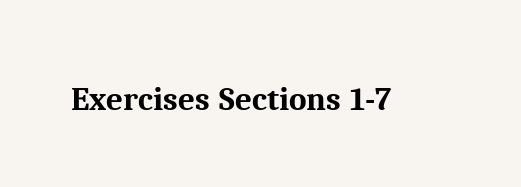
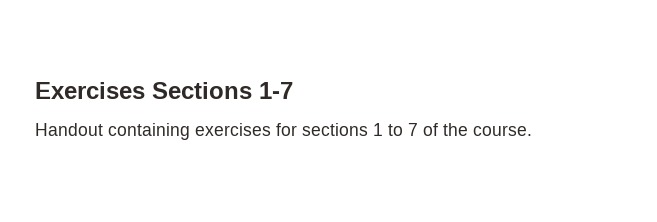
+ Handout containing exercises for sections 1 to 7 of the course.

